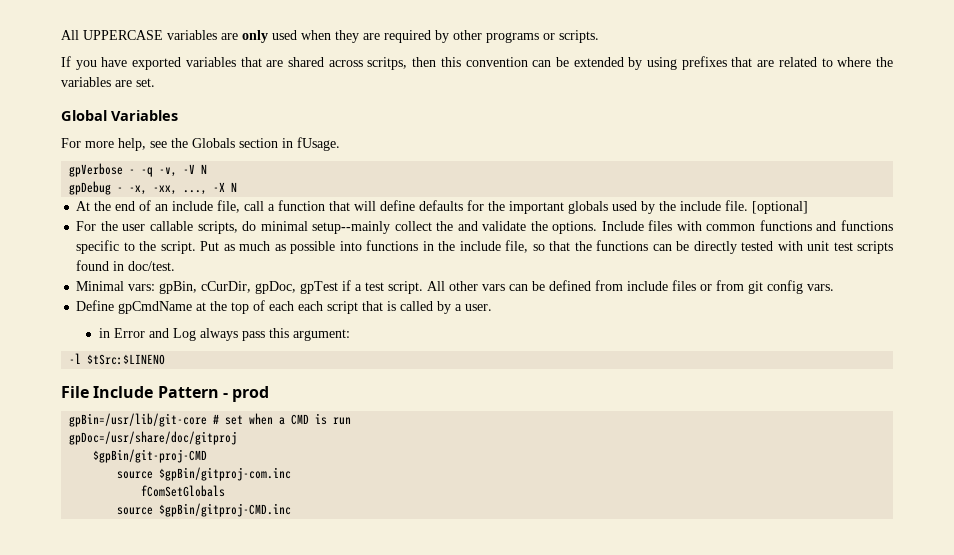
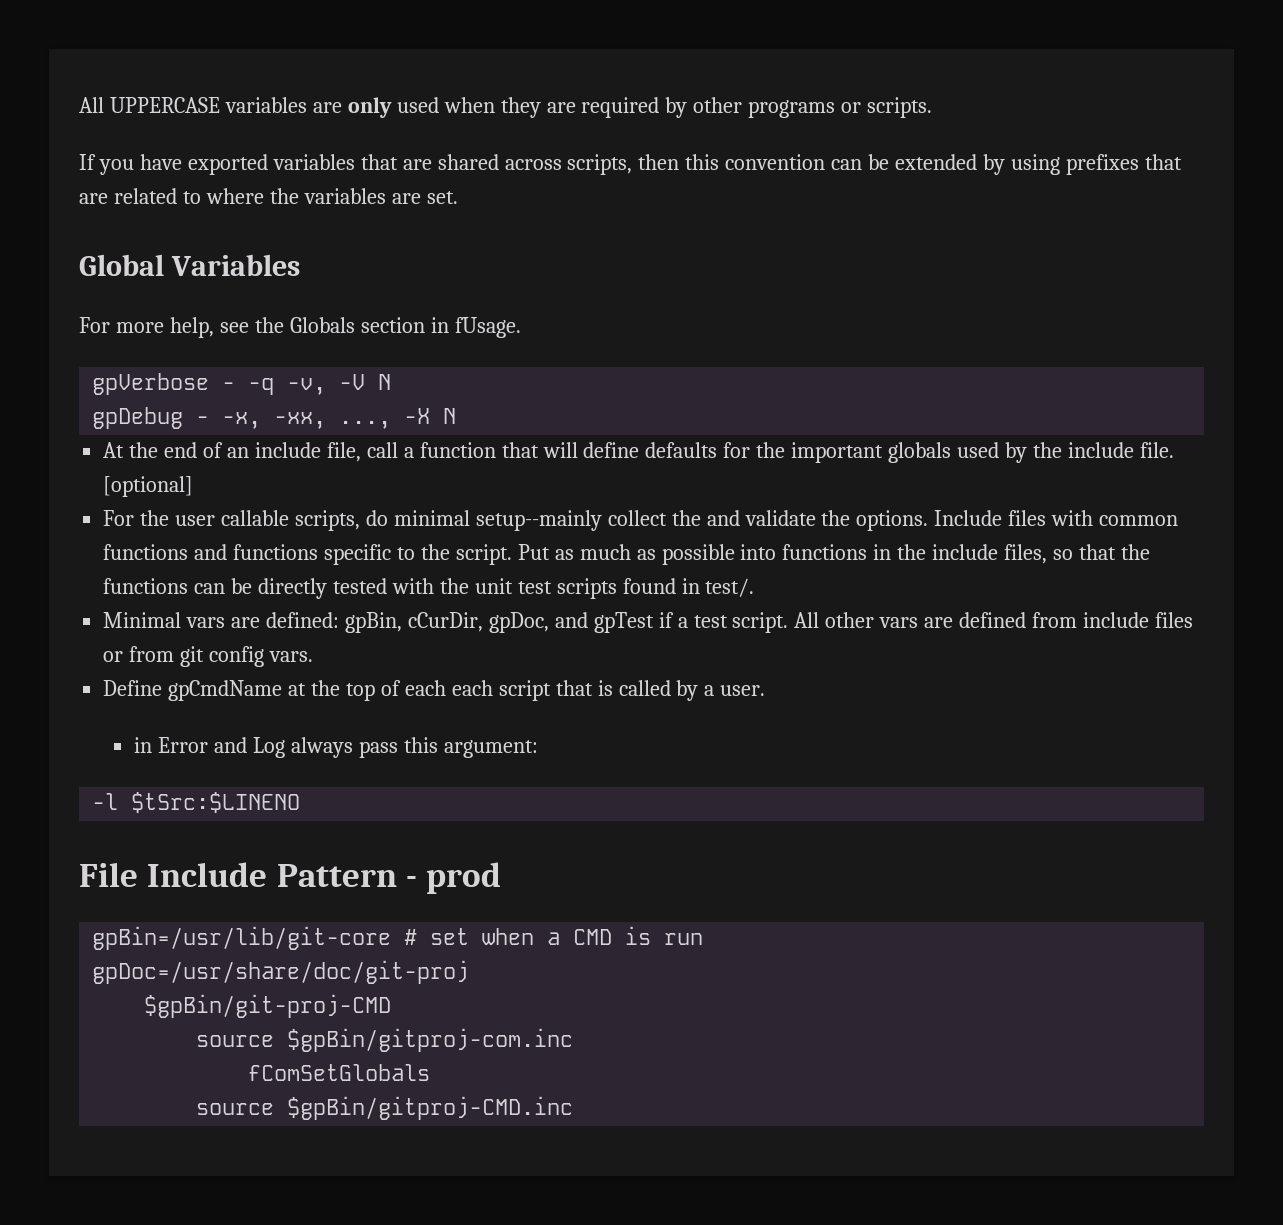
- If you have exported variables that are shared across scritps, then this convention can be extended by using prefixes that are related to where the variables are set.
+ If you have exported variables that are shared across scripts, then this convention can be extended by using prefixes that are related to where the variables are set.
- Put as much as possible into functions in the include file, so that the functions can be directly tested with unit test scripts found in doc/test.
+ Put as much as possible into functions in the include files, so that the functions can be directly tested with the unit test scripts found in test/.
- Minimal vars: gpBin, cCurDir, gpDoc, gpTest if a test script.
+ Minimal vars are defined: gpBin, cCurDir, gpDoc, and gpTest if a test script.
- All other vars can be defined from include files or from git config vars.
+ All other vars are defined from include files or from git config vars.
- gpDoc=/usr/share/doc/gitproj
+ gpDoc=/usr/share/doc/git-proj

